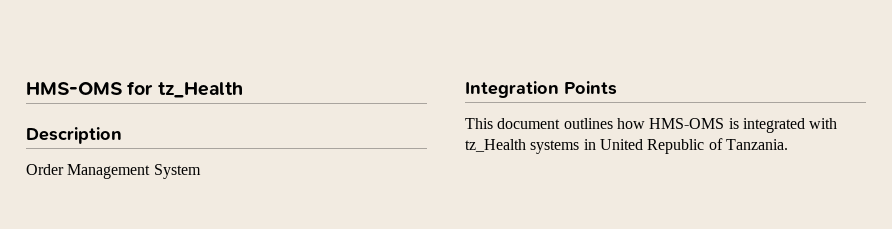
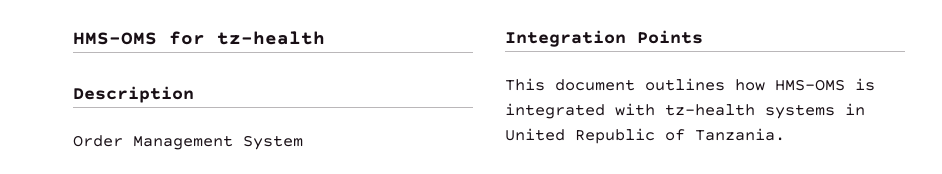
- HMS-OMS for tz_Health
+ HMS-OMS for tz-health
- This document outlines how HMS-OMS is integrated with tz_Health systems in United Republic of Tanzania.
+ This document outlines how HMS-OMS is integrated with tz-health systems in United Republic of Tanzania.

